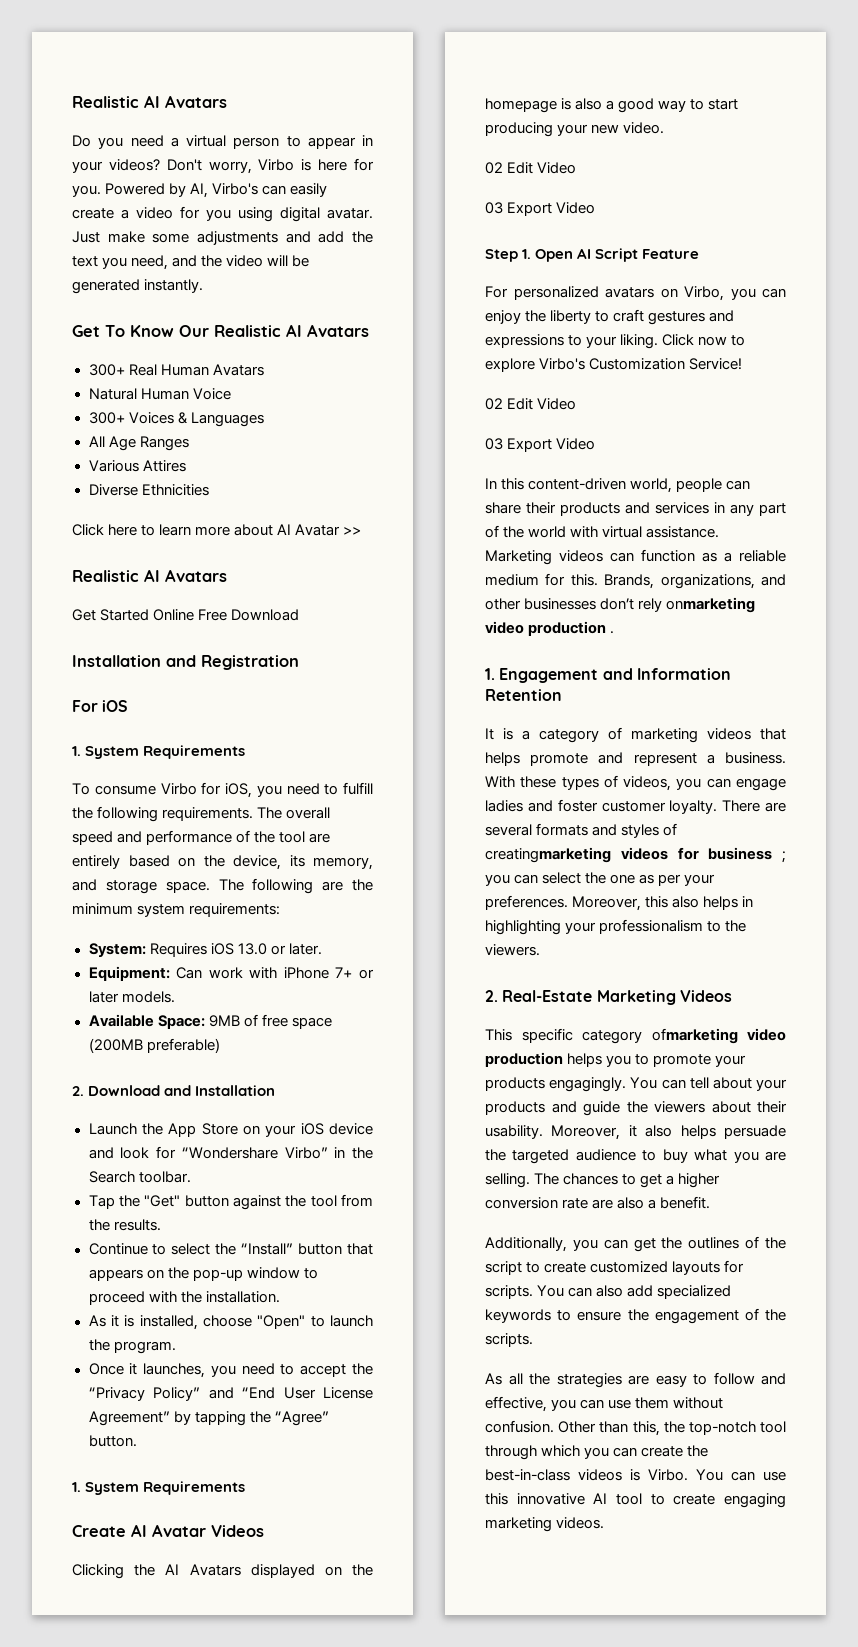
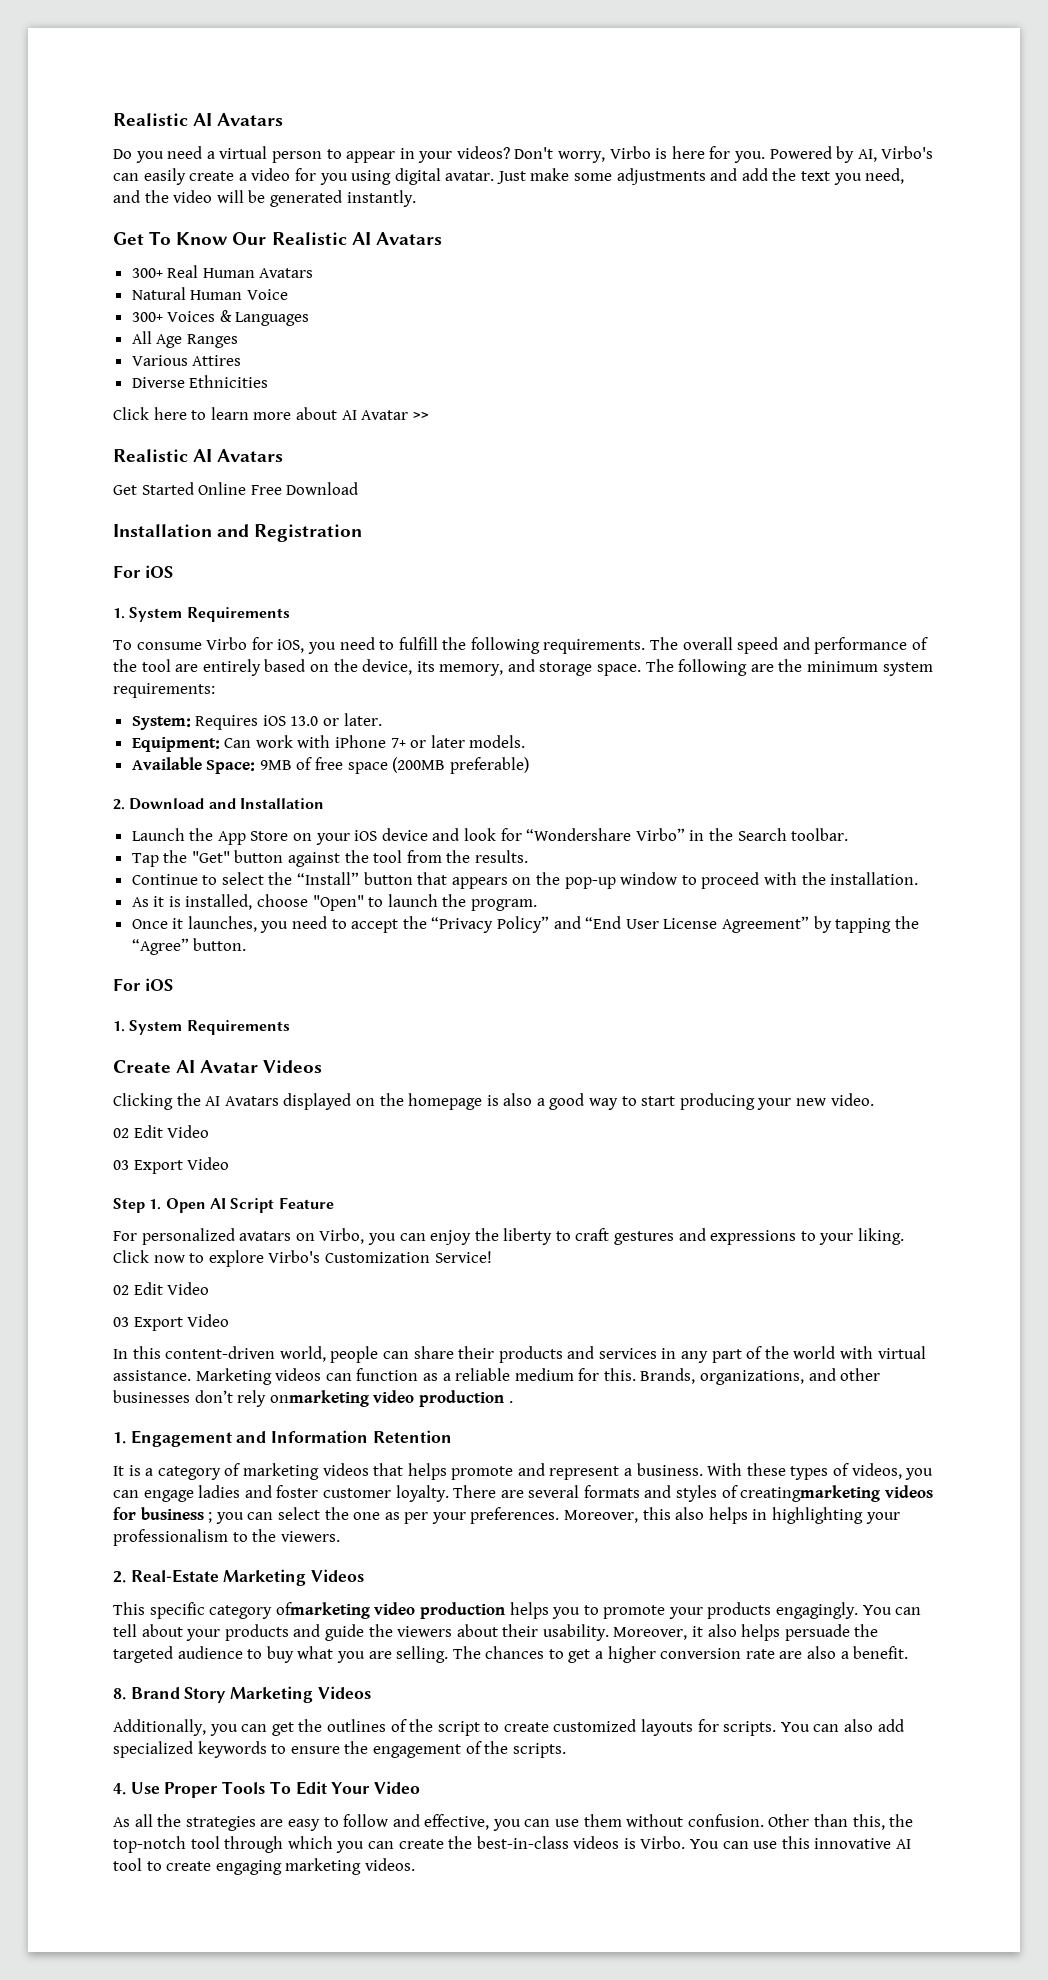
  Once it launches, you need to accept the “Privacy Policy” and “End User License Agreement” by tapping the “Agree” button.
+ For iOS
+ 8. Brand Story Marketing Videos
+ 4. Use Proper Tools To Edit Your Video

